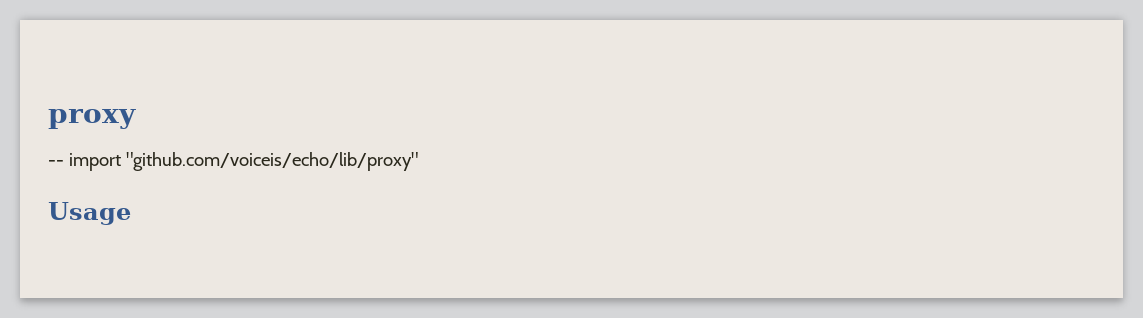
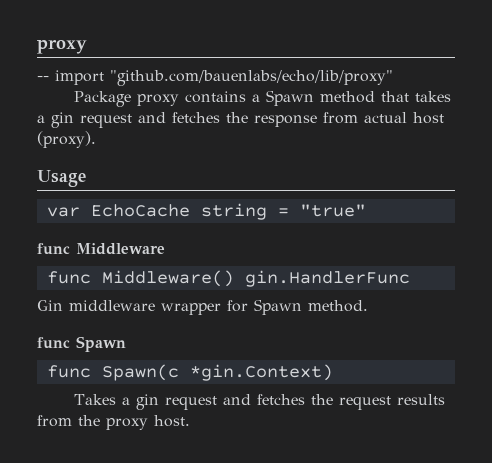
- -- import "github.com/voiceis/echo/lib/proxy"
+ -- import "github.com/bauenlabs/echo/lib/proxy"
+ Package proxy contains a Spawn method that takes a gin request and fetches the response from actual host (proxy).
  Usage
+ var EchoCache string = "true"
+ func Middleware
+ func Middleware() gin.HandlerFunc
+ Gin middleware wrapper for Spawn method.
+ func Spawn
+ func Spawn(c *gin.Context)
+ Takes a gin request and fetches the request results from the proxy host.

